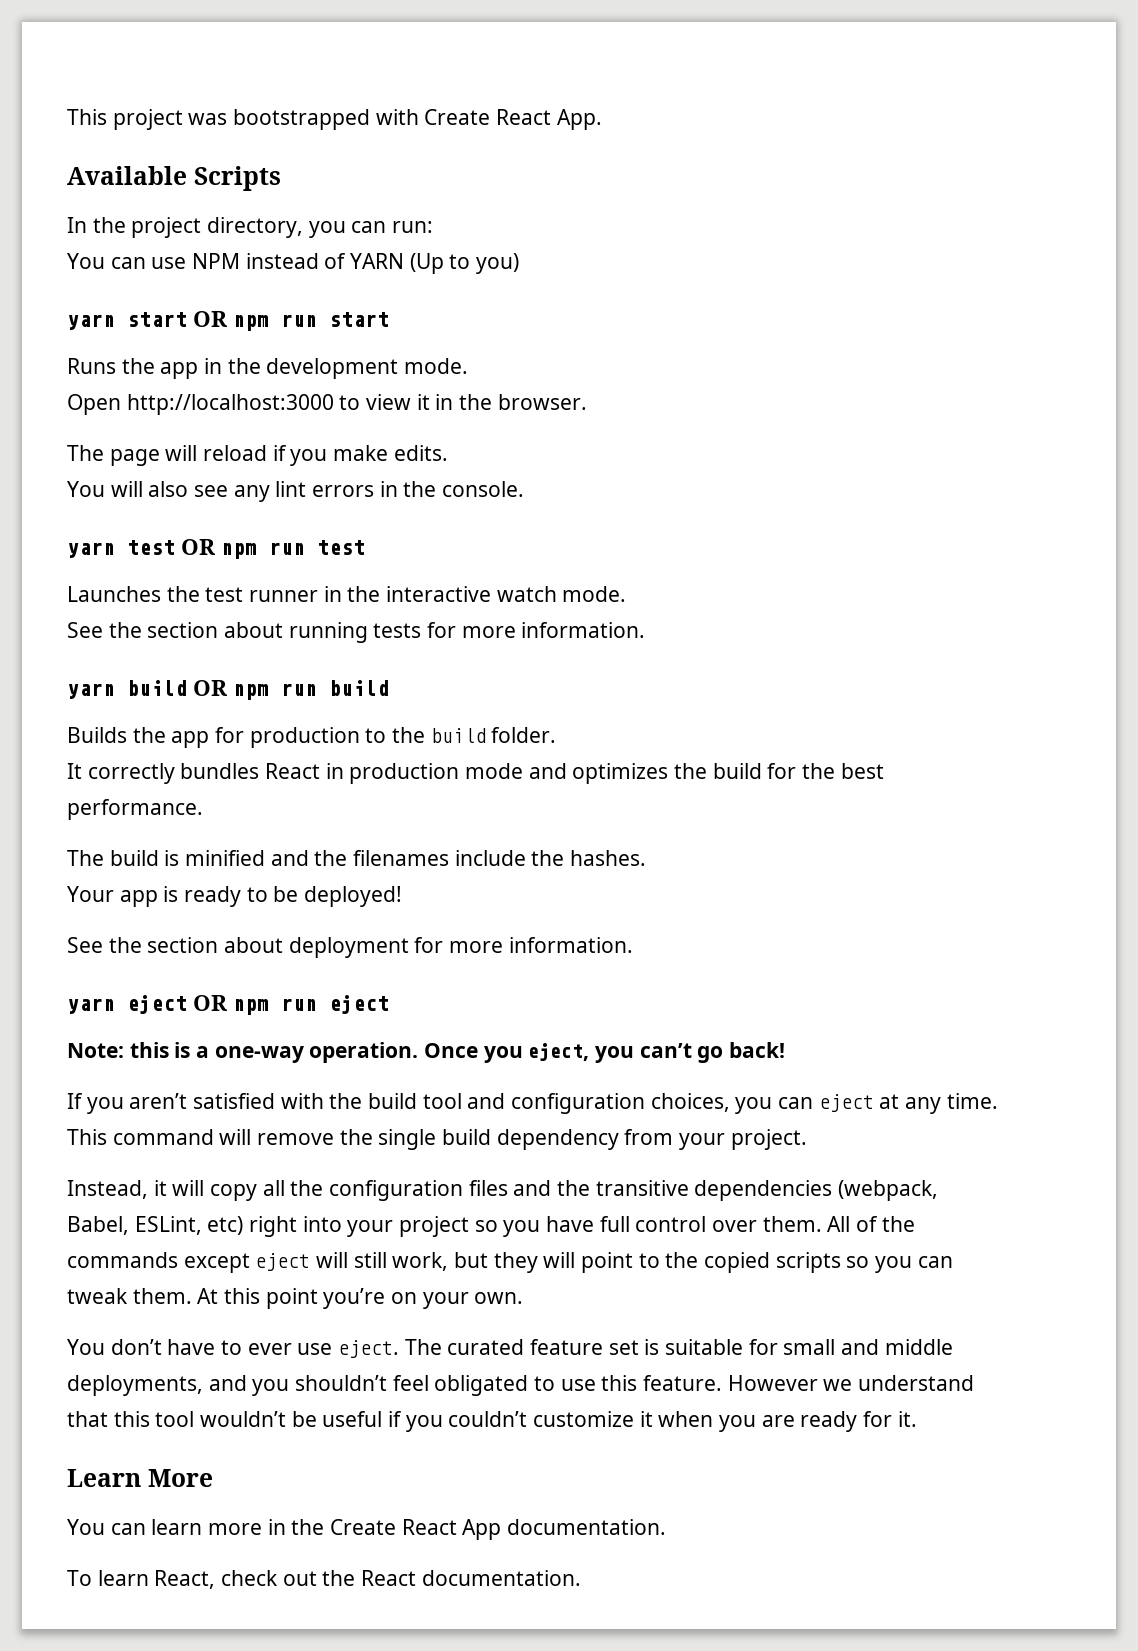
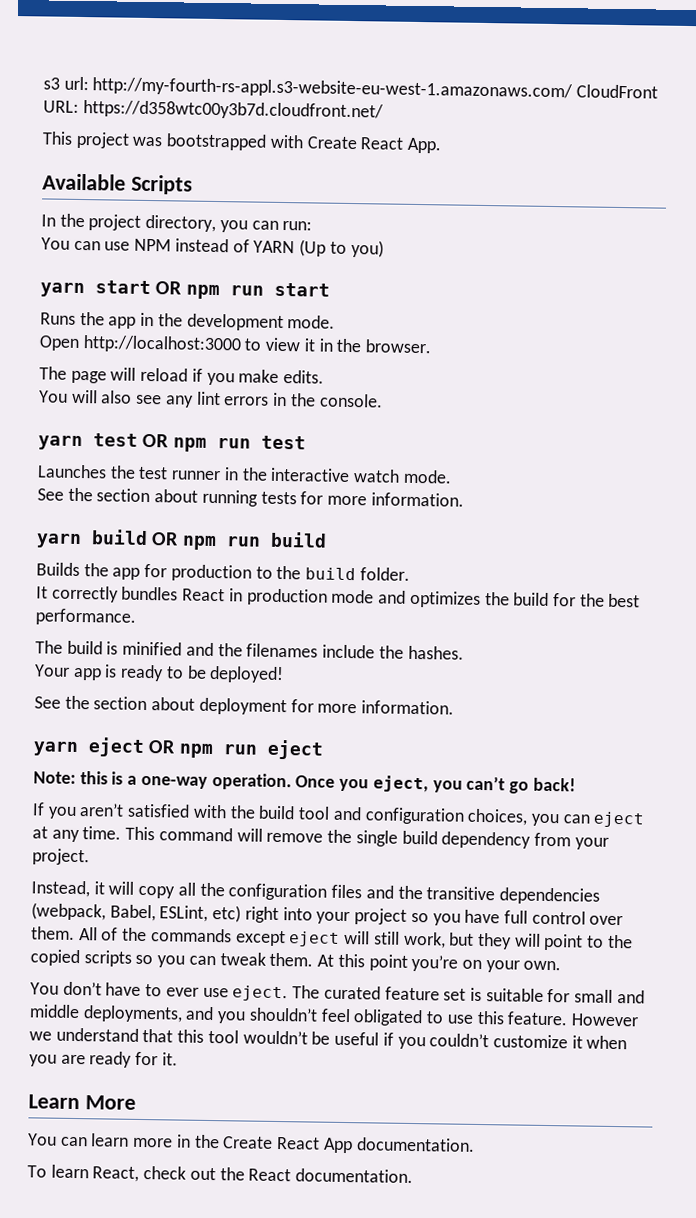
+ s3 url: http://my-fourth-rs-appl.s3-website-eu-west-1.amazonaws.com/ CloudFront URL: https://d358wtc00y3b7d.cloudfront.net/

